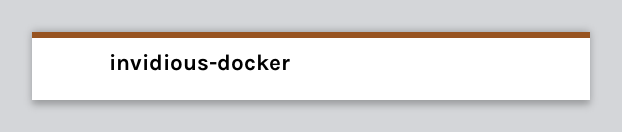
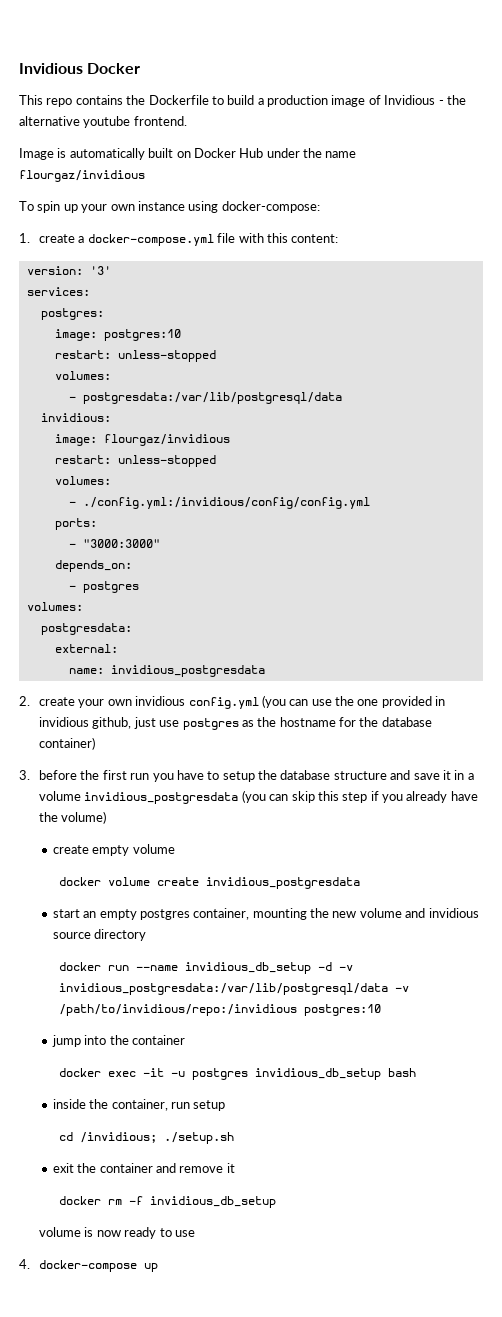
- invidious-docker
+ Invidious Docker
+ This repo contains the Dockerfile to build a production image of Invidious - the alternative youtube frontend.
+ Image is automatically built on Docker Hub under the name flourgaz/invidious
+ To spin up your own instance using docker-compose:
+ 1. create a docker-compose.yml file with this content:
+ version: '3'
+ services:
+ postgres:
+ image: postgres:10
+ restart: unless-stopped
+ volumes:
+ - postgresdata:/var/lib/postgresql/data
+ invidious:
+ image: flourgaz/invidious
+ restart: unless-stopped
+ volumes:
+ - ./config.yml:/invidious/config/config.yml
+ ports:
+ - "3000:3000"
+ depends_on:
+ - postgres
+ volumes:
+ postgresdata:
+ external:
+ name: invidious_postgresdata
+ 2. create your own invidious config.yml (you can use the one provided in invidious github, just use postgres as the hostname for the database container)
+ 3. before the first run you have to setup the database structure and save it in a volume invidious_postgresdata (you can skip this step if you already have the volume)
+ create empty volume
+ docker volume create invidious_postgresdata
+ start an empty postgres container, mounting the new volume and invidious source directory
+ docker run --name invidious_db_setup -d -v invidious_postgresdata:/var/lib/postgresql/data -v /path/to/invidious/repo:/invidious postgres:10
+ jump into the container
+ docker exec -it -u postgres invidious_db_setup bash
+ inside the container, run setup
+ cd /invidious; ./setup.sh
+ exit the container and remove it
+ docker rm -f invidious_db_setup
+ volume is now ready to use
+ 4. docker-compose up

